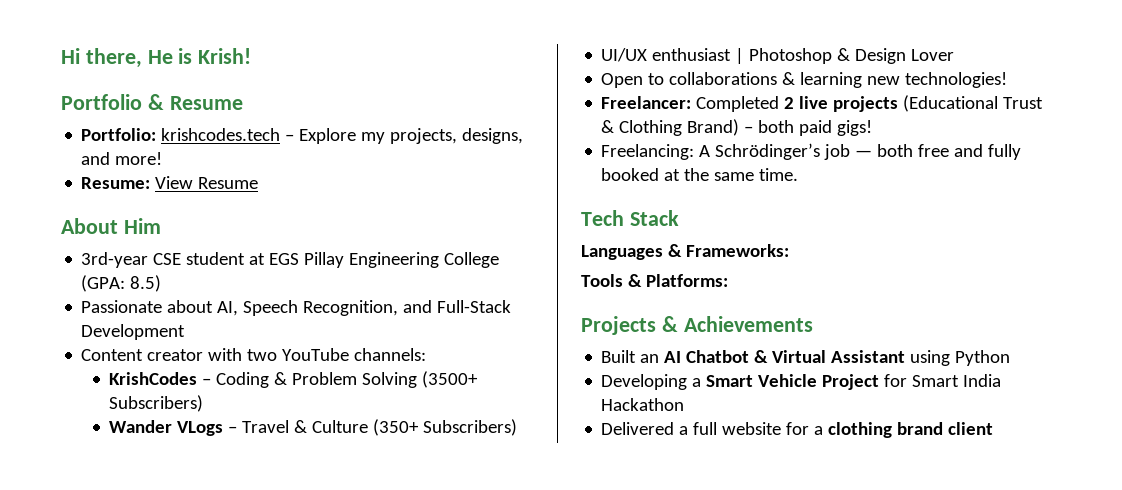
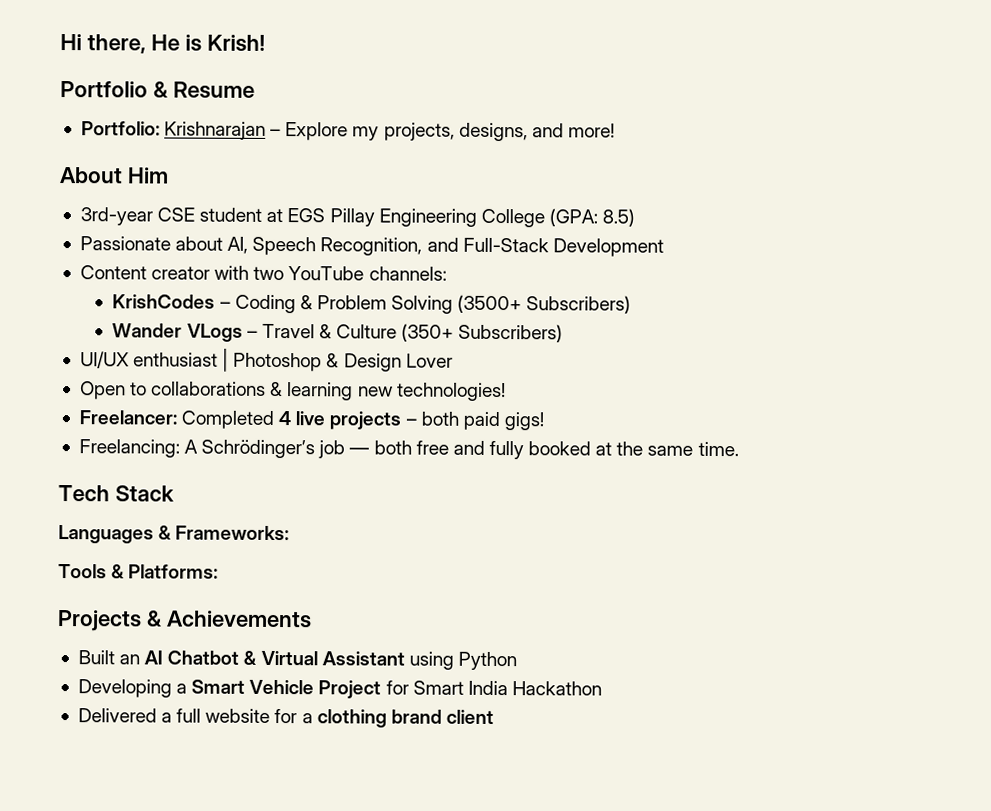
- Portfolio: krishcodes.tech – Explore my projects, designs, and more!
+ Portfolio: Krishnarajan – Explore my projects, designs, and more!
- Resume: View Resume
- Freelancer: Completed 2 live projects (Educational Trust & Clothing Brand) – both paid gigs!
+ Freelancer: Completed 4 live projects – both paid gigs!

